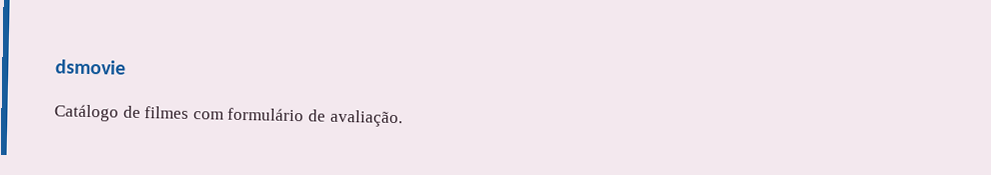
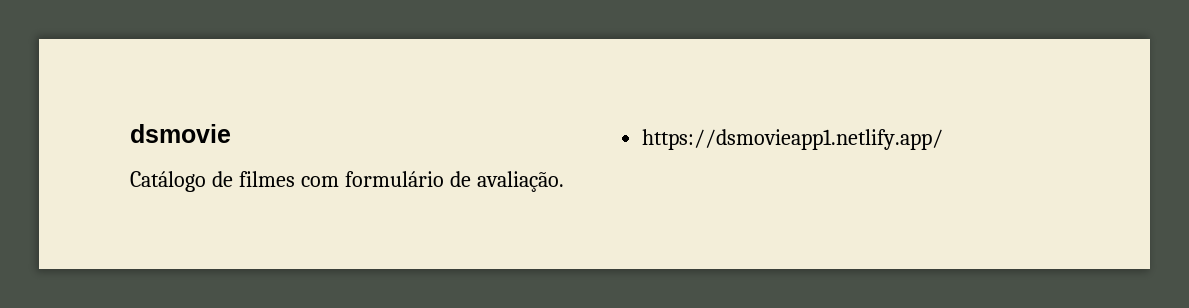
+ https://dsmovieapp1.netlify.app/

